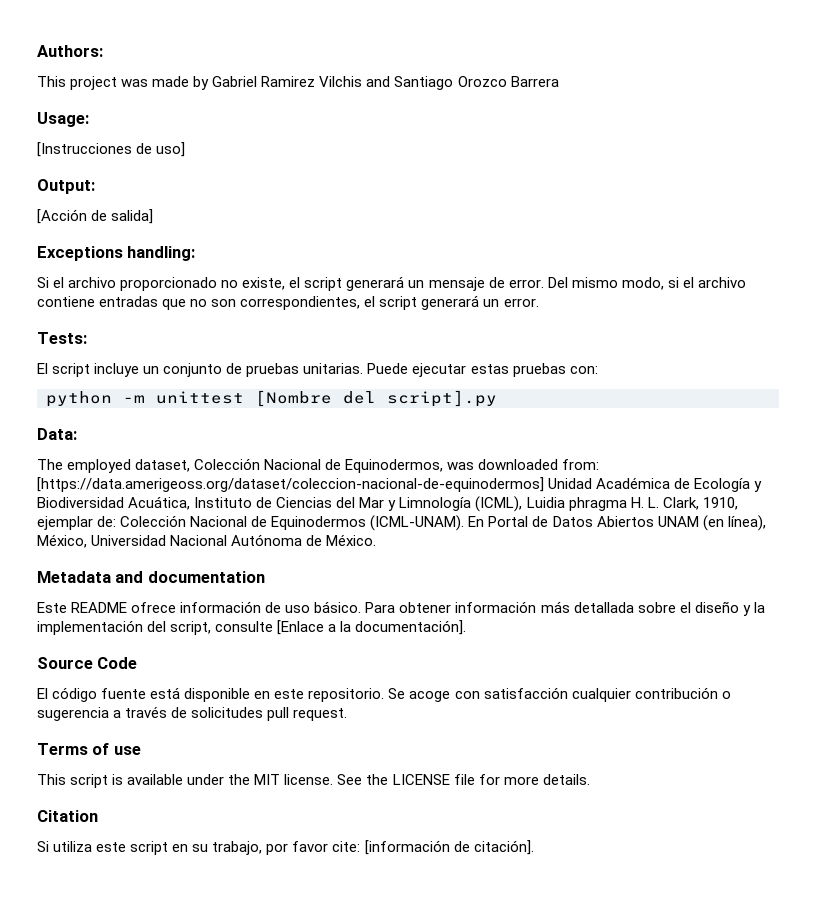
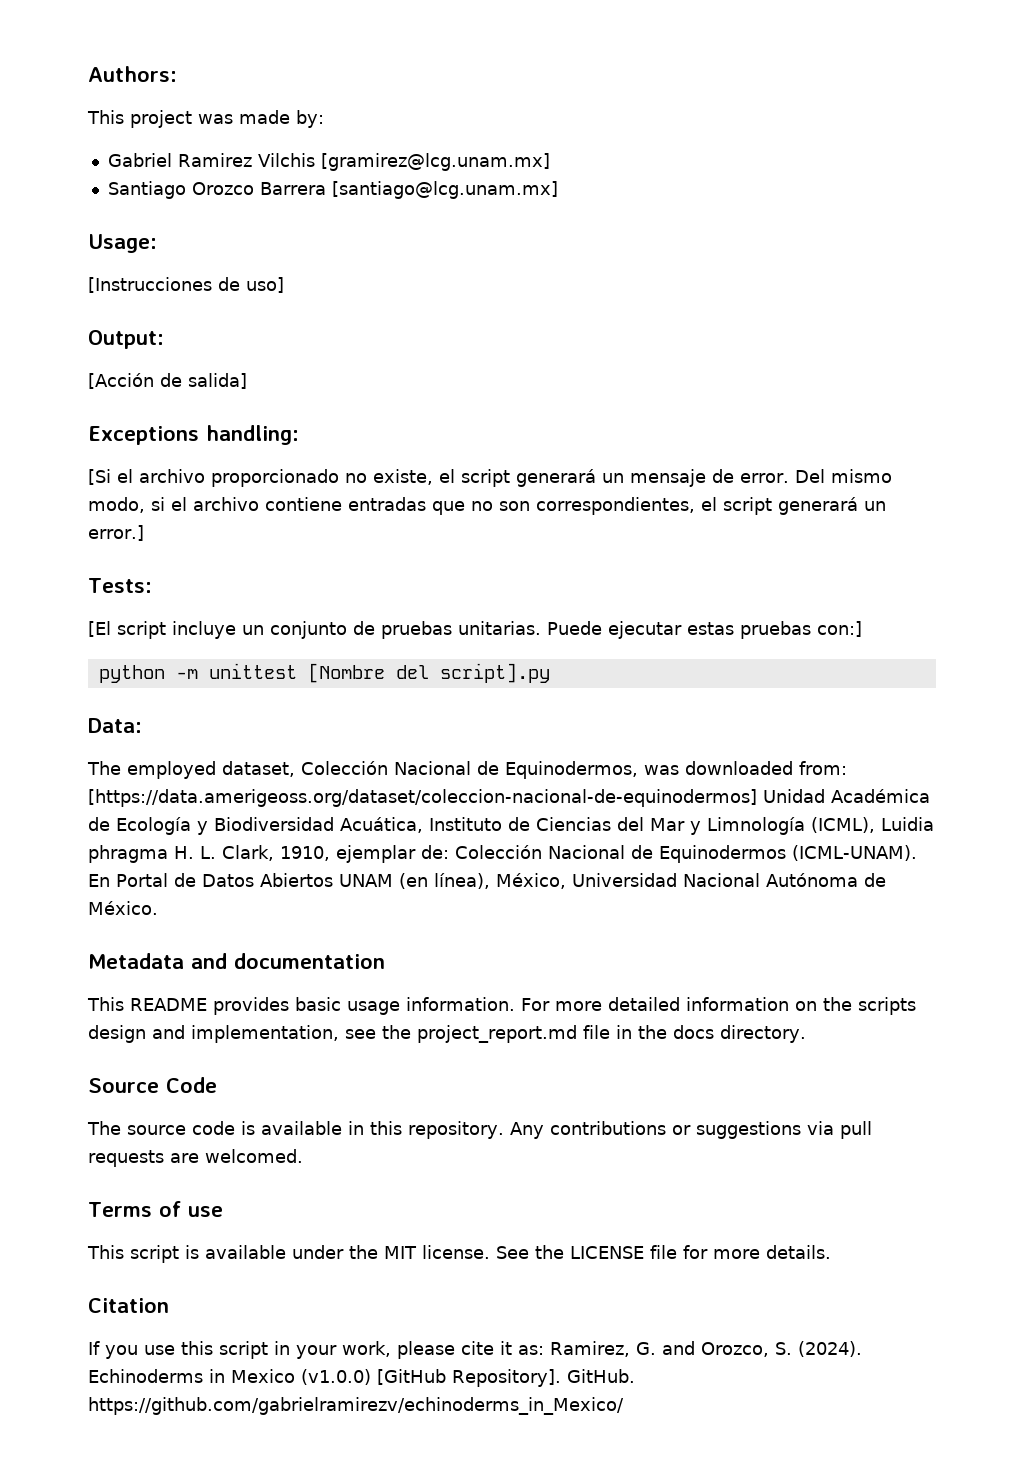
- This project was made by Gabriel Ramirez Vilchis and Santiago Orozco Barrera
+ This project was made by:
+ Gabriel Ramirez Vilchis [gramirez@lcg.unam.mx]
+ Santiago Orozco Barrera [santiago@lcg.unam.mx]
- Si el archivo proporcionado no existe, el script generará un mensaje de error.
+ [Si el archivo proporcionado no existe, el script generará un mensaje de error.
- Del mismo modo, si el archivo contiene entradas que no son correspondientes, el script generará un error.
+ Del mismo modo, si el archivo contiene entradas que no son correspondientes, el script generará un error.]
- El script incluye un conjunto de pruebas unitarias.
+ [El script incluye un conjunto de pruebas unitarias.
- Puede ejecutar estas pruebas con:
+ Puede ejecutar estas pruebas con:]
- Este README ofrece información de uso básico. Para obtener información más detallada sobre el diseño y la implementación del script, consulte [Enlace a la documentación].
+ This README provides basic usage information. For more detailed information on the scripts design and implementation, see the project_report.md file in the docs directory.
  Source Code
- El código fuente está disponible en este repositorio. Se acoge con satisfacción cualquier contribución o sugerencia a través de solicitudes pull request.
+ The source code is available in this repository. Any contributions or suggestions via pull requests are welcomed.
- Si utiliza este script en su trabajo, por favor cite: [información de citación].
+ If you use this script in your work, please cite it as: Ramirez, G. and Orozco, S. (2024). Echinoderms in Mexico (v1.0.0) [GitHub Repository]. GitHub. https://github.com/gabrielramirezv/echinoderms_in_Mexico/

